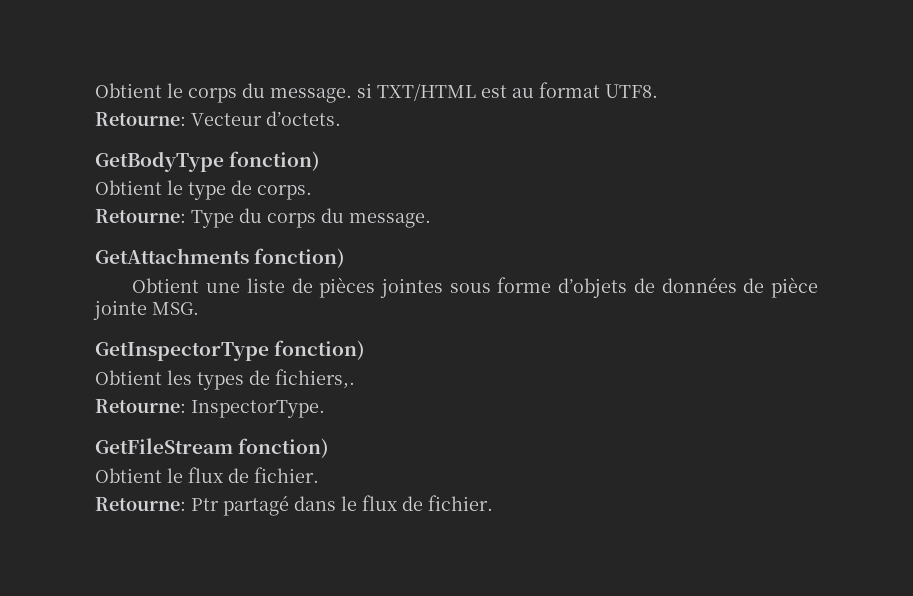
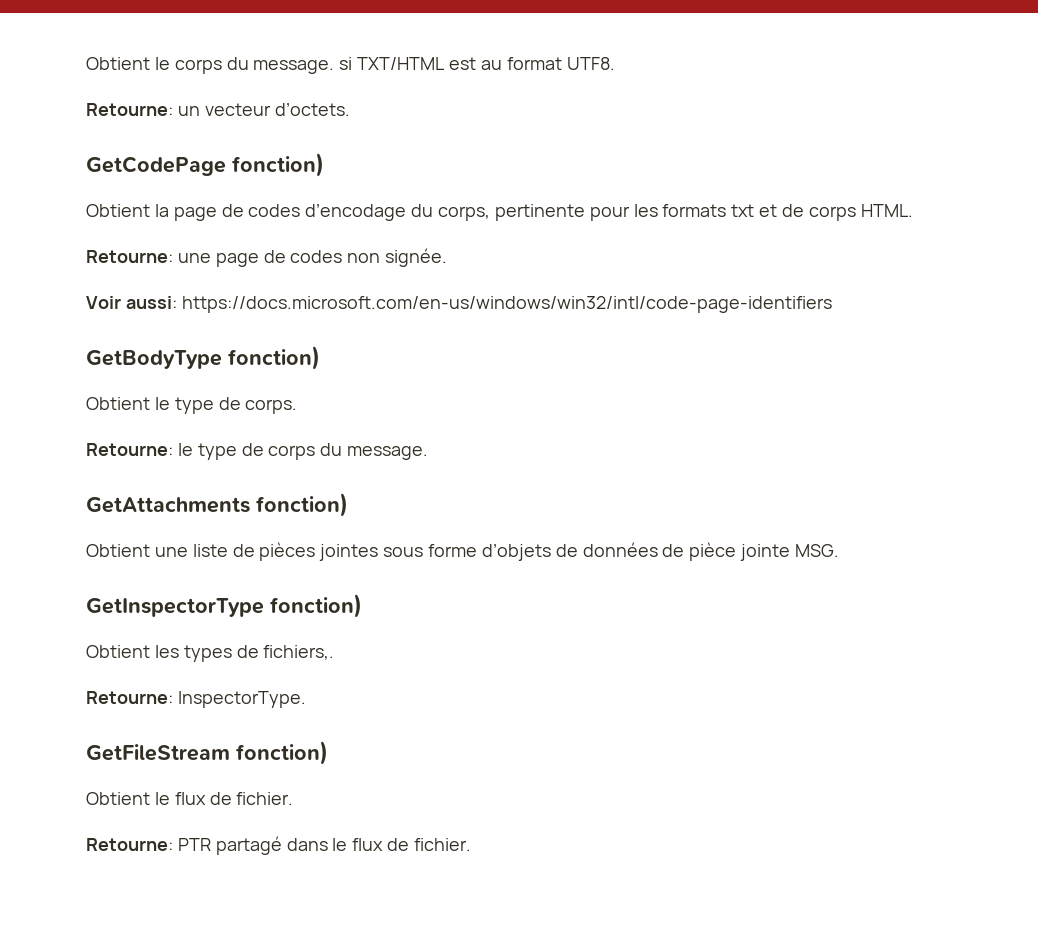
- Retourne: Vecteur d’octets.
+ Retourne: un vecteur d’octets.
+ GetCodePage fonction)
+ Obtient la page de codes d’encodage du corps, pertinente pour les formats txt et de corps HTML.
+ Retourne: une page de codes non signée.
+ Voir aussi: https://docs.microsoft.com/en-us/windows/win32/intl/code-page-identifiers
- Retourne: Type du corps du message.
+ Retourne: le type de corps du message.
- Retourne: Ptr partagé dans le flux de fichier.
+ Retourne: PTR partagé dans le flux de fichier.

